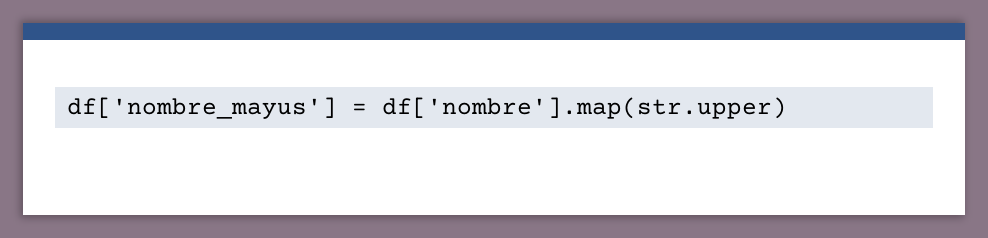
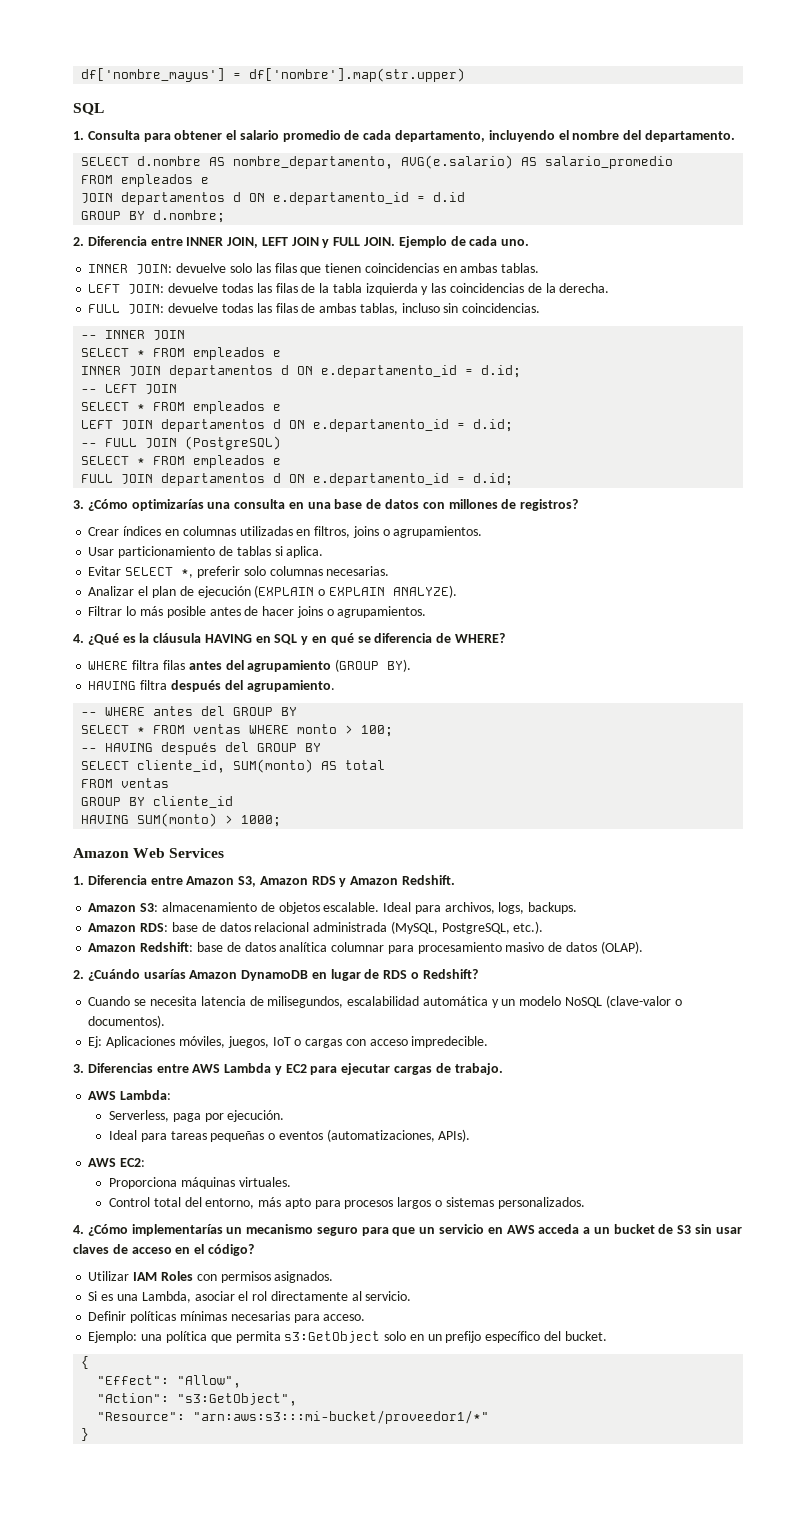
  df['nombre_mayus'] = df['nombre'].map(str.upper)
+ SQL
+ 1. Consulta para obtener el salario promedio de cada departamento, incluyendo el nombre del departamento.
+ SELECT d.nombre AS nombre_departamento, AVG(e.salario) AS salario_promedio
+ FROM empleados e
+ JOIN departamentos d ON e.departamento_id = d.id
+ GROUP BY d.nombre;
+ 2. Diferencia entre INNER JOIN, LEFT JOIN y FULL JOIN. Ejemplo de cada uno.
+ INNER JOIN: devuelve solo las filas que tienen coincidencias en ambas tablas.
+ LEFT JOIN: devuelve todas las filas de la tabla izquierda y las coincidencias de la derecha.
+ FULL JOIN: devuelve todas las filas de ambas tablas, incluso sin coincidencias.
+ -- INNER JOIN
+ SELECT * FROM empleados e
+ INNER JOIN departamentos d ON e.departamento_id = d.id;
+ -- LEFT JOIN
+ SELECT * FROM empleados e
+ LEFT JOIN departamentos d ON e.departamento_id = d.id;
+ -- FULL JOIN (PostgreSQL)
+ SELECT * FROM empleados e
+ FULL JOIN departamentos d ON e.departamento_id = d.id;
+ 3. ¿Cómo optimizarías una consulta en una base de datos con millones de registros?
+ Crear índices en columnas utilizadas en filtros, joins o agrupamientos.
+ Usar particionamiento de tablas si aplica.
+ Evitar SELECT *, preferir solo columnas necesarias.
+ Analizar el plan de ejecución (EXPLAIN o EXPLAIN ANALYZE).
+ Filtrar lo más posible antes de hacer joins o agrupamientos.
+ 4. ¿Qué es la cláusula HAVING en SQL y en qué se diferencia de WHERE?
+ WHERE filtra filas antes del agrupamiento (GROUP BY).
+ HAVING filtra después del agrupamiento.
+ -- WHERE antes del GROUP BY
+ SELECT * FROM ventas WHERE monto > 100;
+ -- HAVING después del GROUP BY
+ SELECT cliente_id, SUM(monto) AS total
+ FROM ventas
+ GROUP BY cliente_id
+ HAVING SUM(monto) > 1000;
+ Amazon Web Services
+ 1. Diferencia entre Amazon S3, Amazon RDS y Amazon Redshift.
+ Amazon S3: almacenamiento de objetos escalable. Ideal para archivos, logs, backups.
+ Amazon RDS: base de datos relacional administrada (MySQL, PostgreSQL, etc.).
+ Amazon Redshift: base de datos analítica columnar para procesamiento masivo de datos (OLAP).
+ 2. ¿Cuándo usarías Amazon DynamoDB en lugar de RDS o Redshift?
+ Cuando se necesita latencia de milisegundos, escalabilidad automática y un modelo NoSQL (clave-valor o documentos).
+ Ej: Aplicaciones móviles, juegos, IoT o cargas con acceso impredecible.
+ 3. Diferencias entre AWS Lambda y EC2 para ejecutar cargas de trabajo.
+ AWS Lambda:
+ Serverless, paga por ejecución.
+ Ideal para tareas pequeñas o eventos (automatizaciones, APIs).
+ AWS EC2:
+ Proporciona máquinas virtuales.
+ Control total del entorno, más apto para procesos largos o sistemas personalizados.
+ 4. ¿Cómo implementarías un mecanismo seguro para que un servicio en AWS acceda a un bucket de S3 sin usar claves de acceso en el código?
+ Utilizar IAM Roles con permisos asignados.
+ Si es una Lambda, asociar el rol directamente al servicio.
+ Definir políticas mínimas necesarias para acceso.
+ Ejemplo: una política que permita s3:GetObject solo en un prefijo específico del bucket.
+ {
+ "Effect": "Allow",
+ "Action": "s3:GetObject",
+ "Resource": "arn:aws:s3:::mi-bucket/proveedor1/*"
+ }

